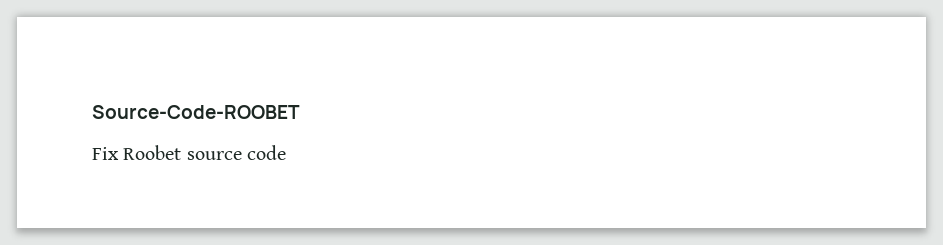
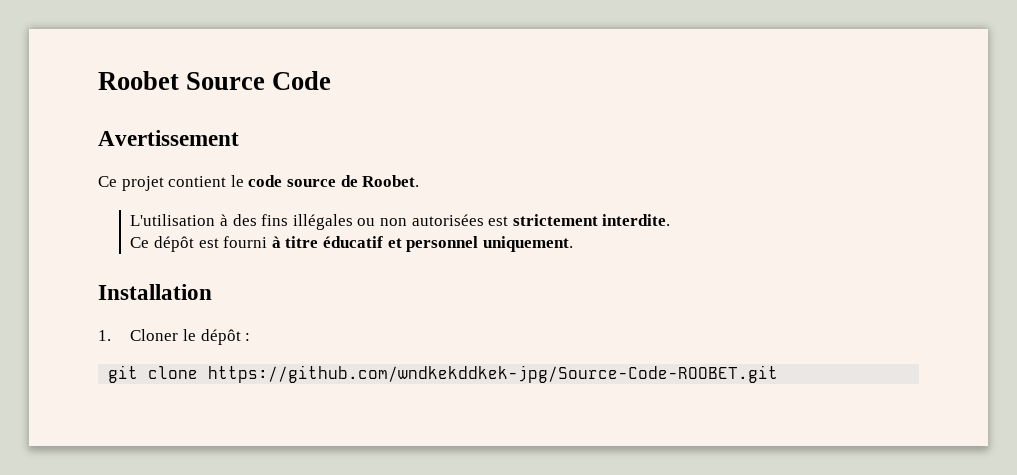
- Source-Code-ROOBET
- Fix Roobet source code
+ Roobet Source Code
+ Avertissement
+ Ce projet contient le code source de Roobet.
+ L'utilisation à des fins illégales ou non autorisées est strictement interdite.
+ Ce dépôt est fourni à titre éducatif et personnel uniquement.
+ Installation
+ 1. Cloner le dépôt :
+ git clone https://github.com/wndkekddkek-jpg/Source-Code-ROOBET.git

